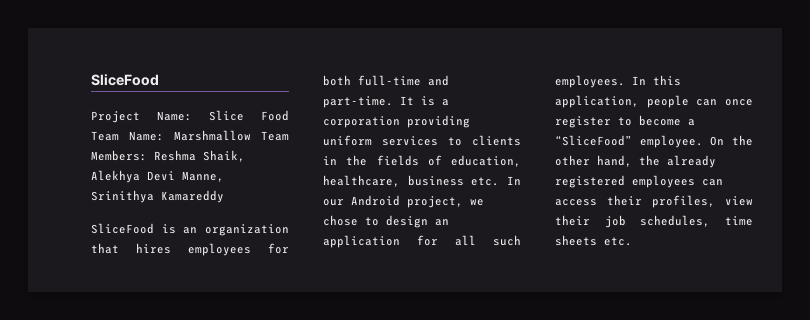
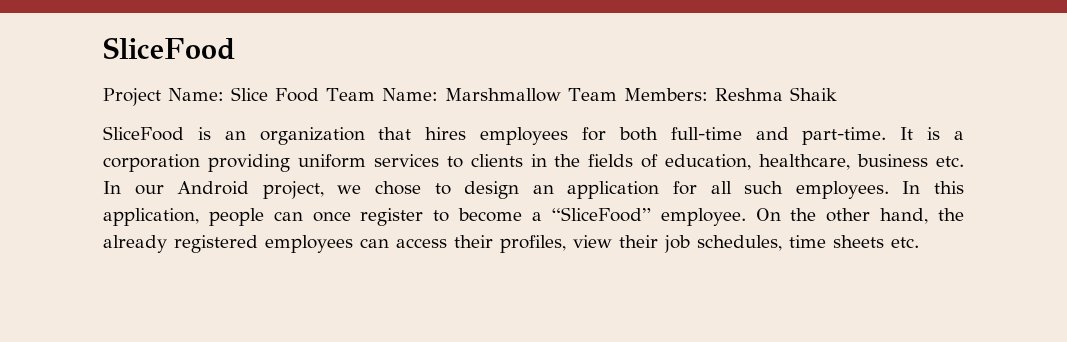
- Project Name: Slice Food Team Name: Marshmallow Team Members: Reshma Shaik, Alekhya Devi Manne, Srinithya Kamareddy
+ Project Name: Slice Food Team Name: Marshmallow Team Members: Reshma Shaik

